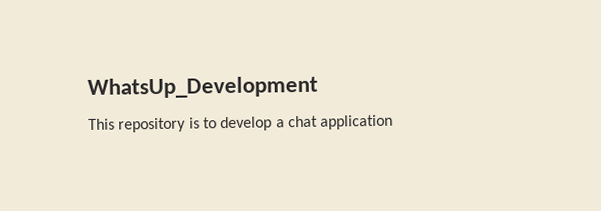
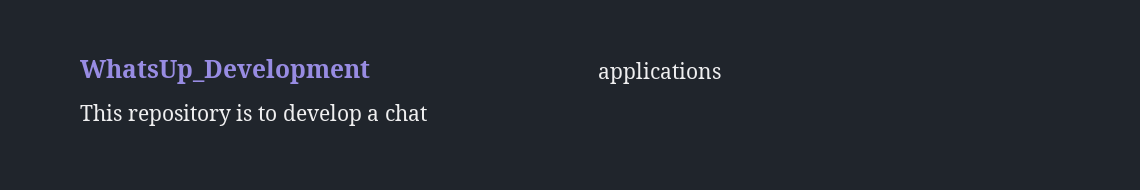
- This repository is to develop a chat application
+ This repository is to develop a chat applications

